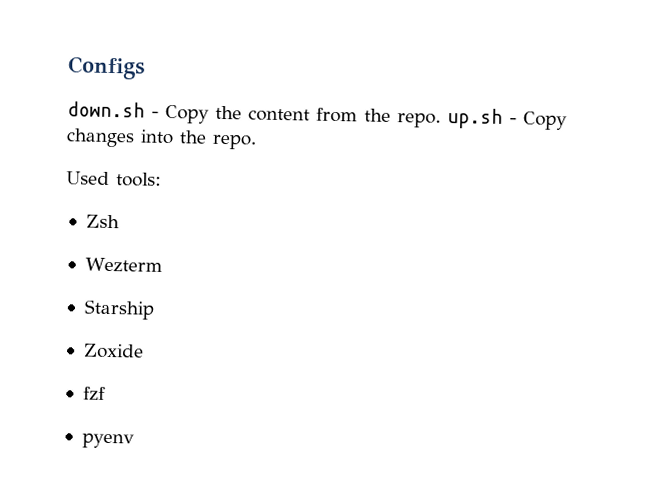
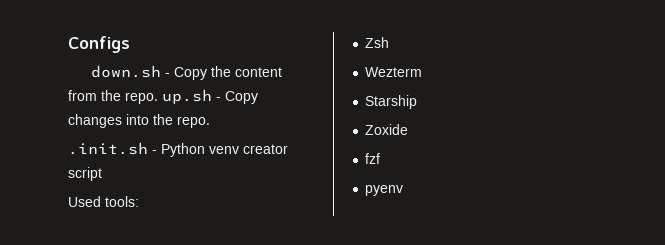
+ .init.sh - Python venv creator script

